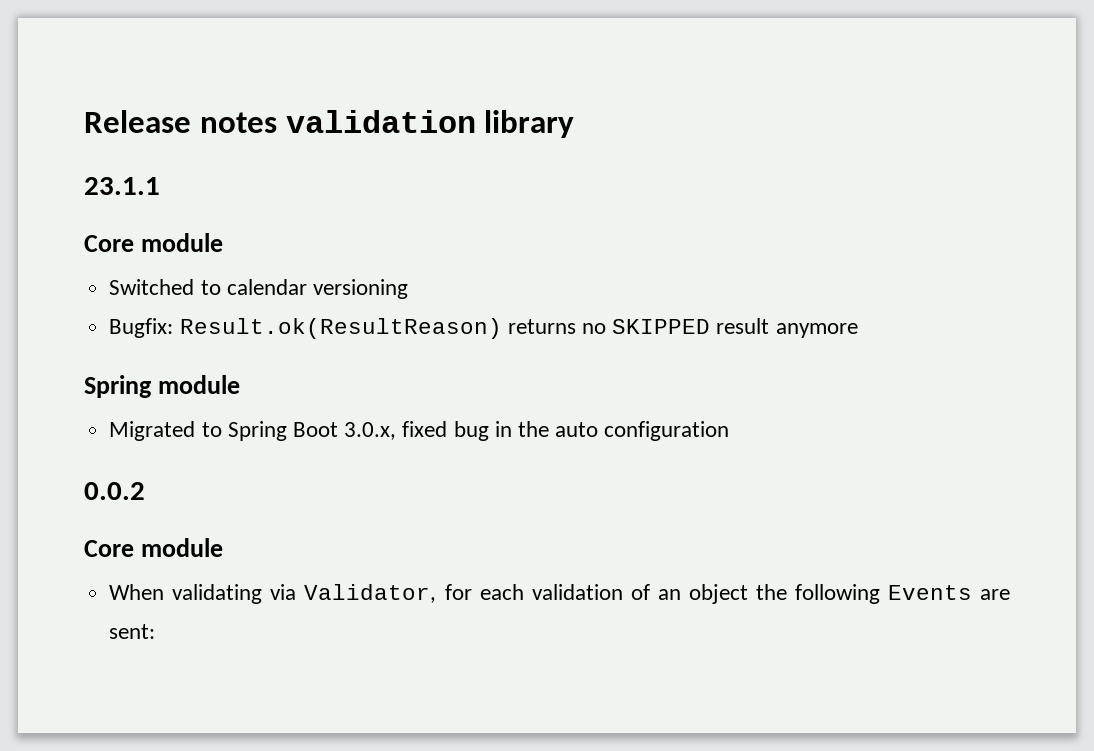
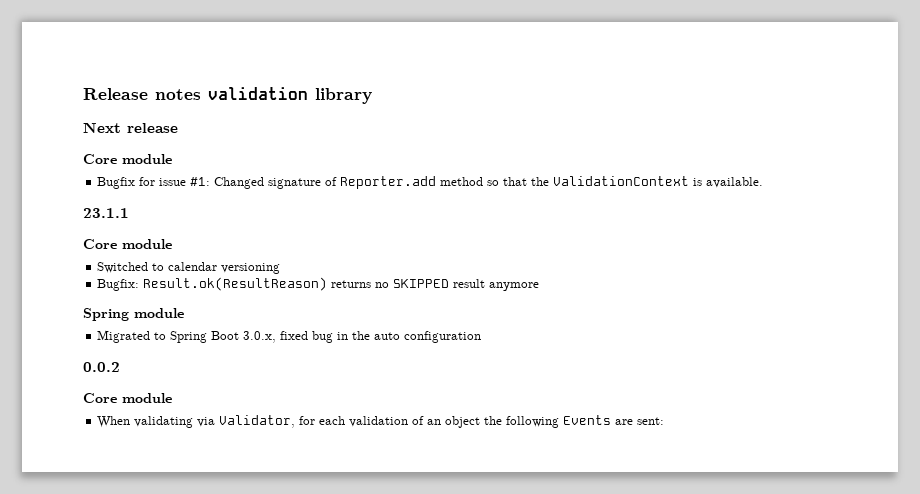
+ Next release
+ Core module
+ Bugfix for issue #1: Changed signature of Reporter.add method so that the ValidationContext is available.

